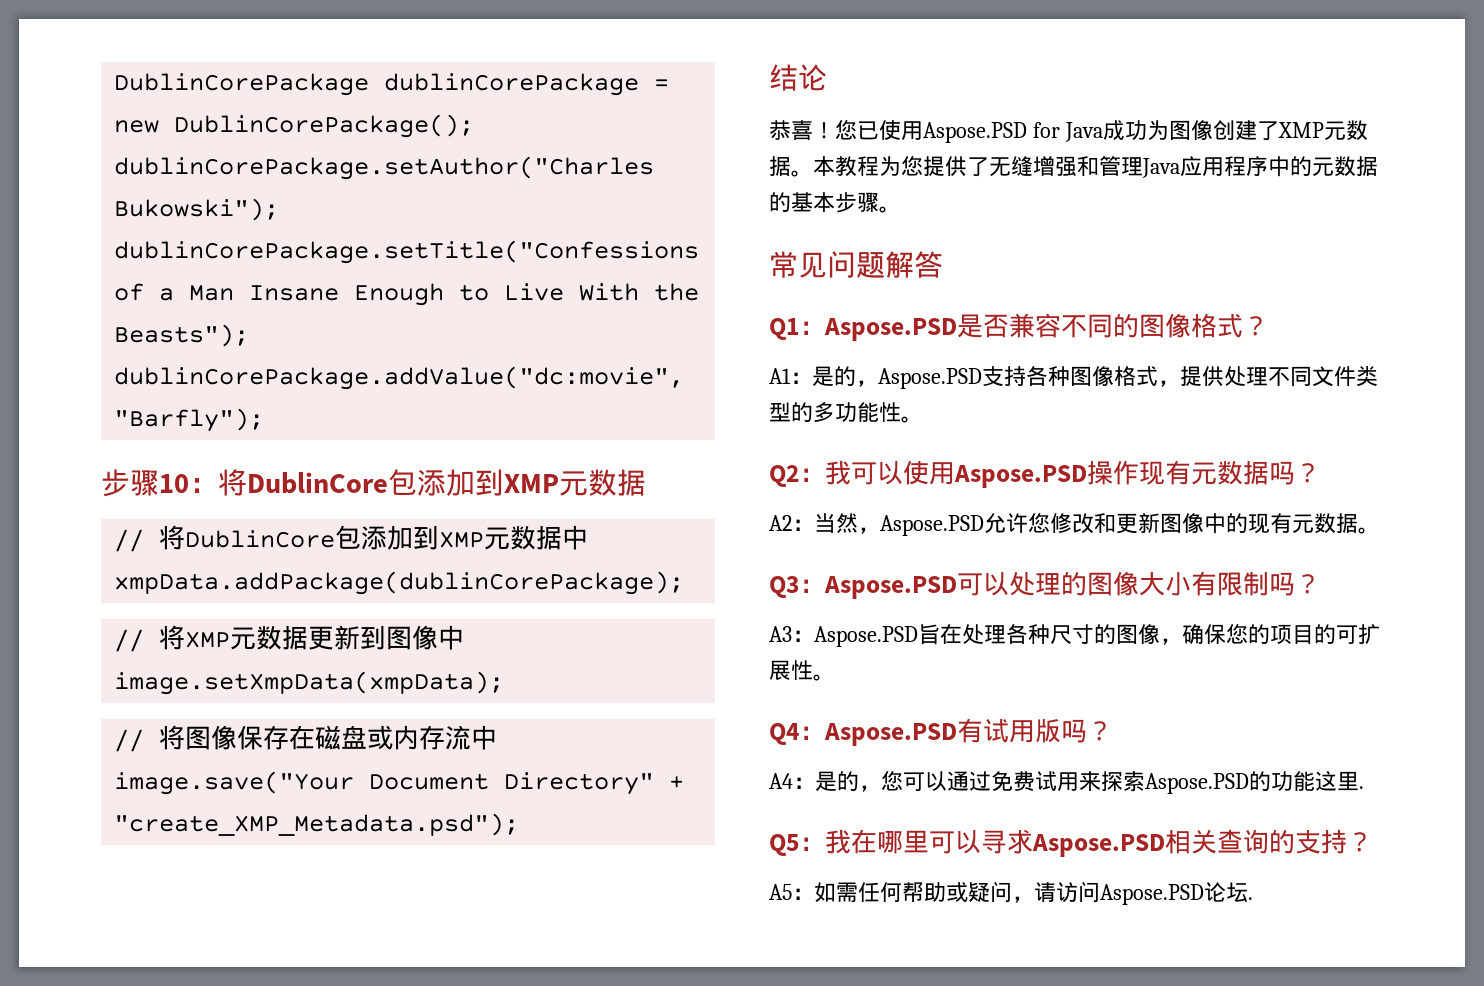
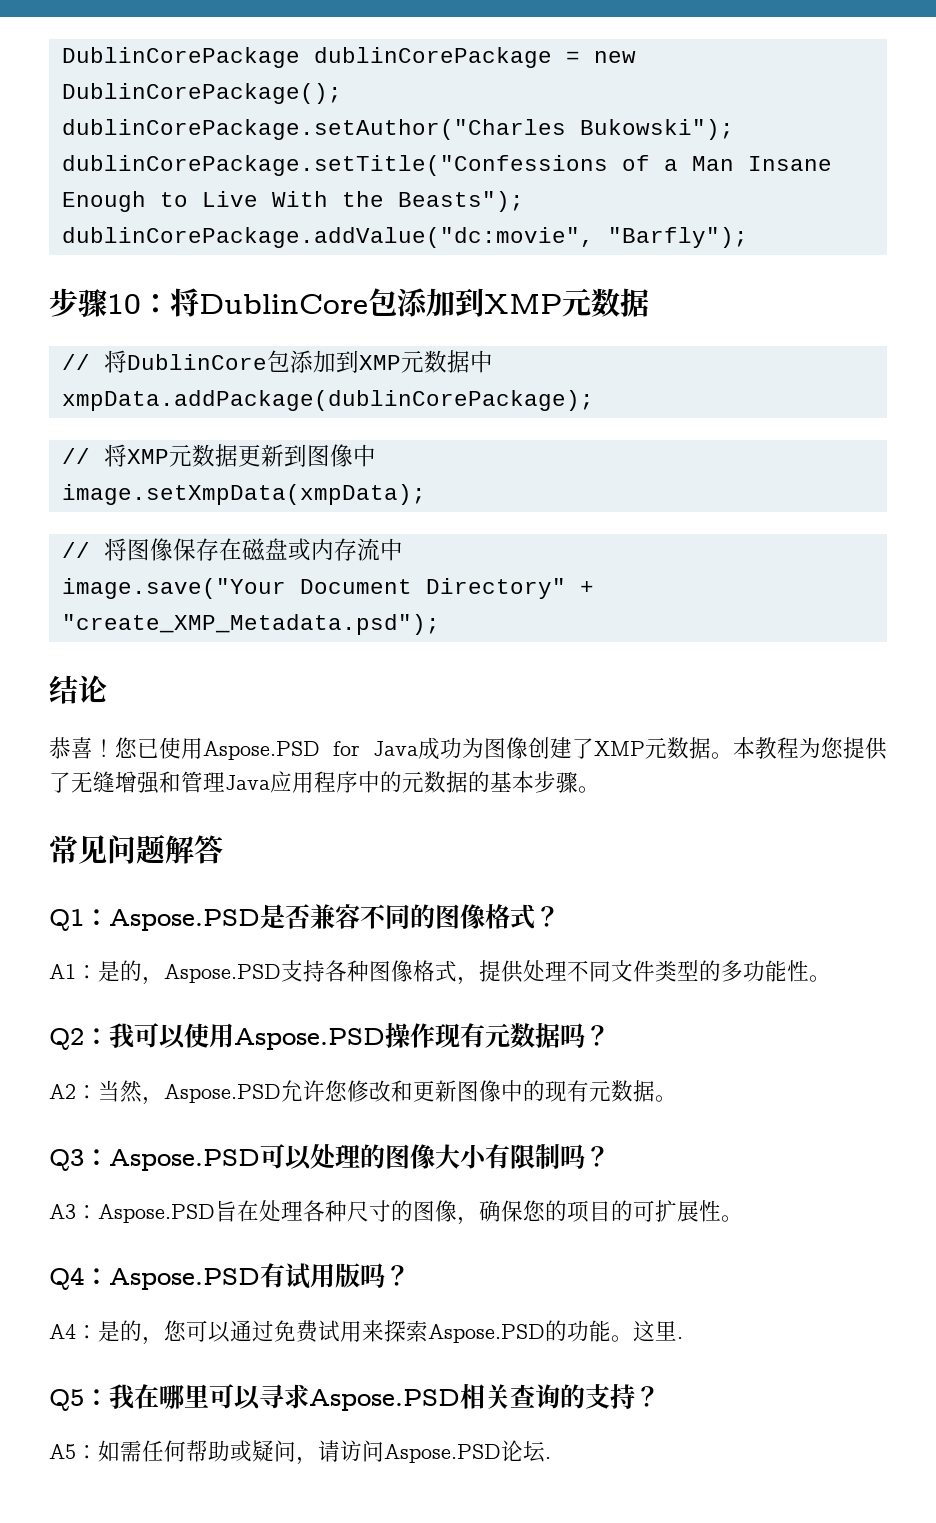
- A4：是的，您可以通过免费试用来探索Aspose.PSD的功能这里.
+ A4：是的，您可以通过免费试用来探索Aspose.PSD的功能。这里.

